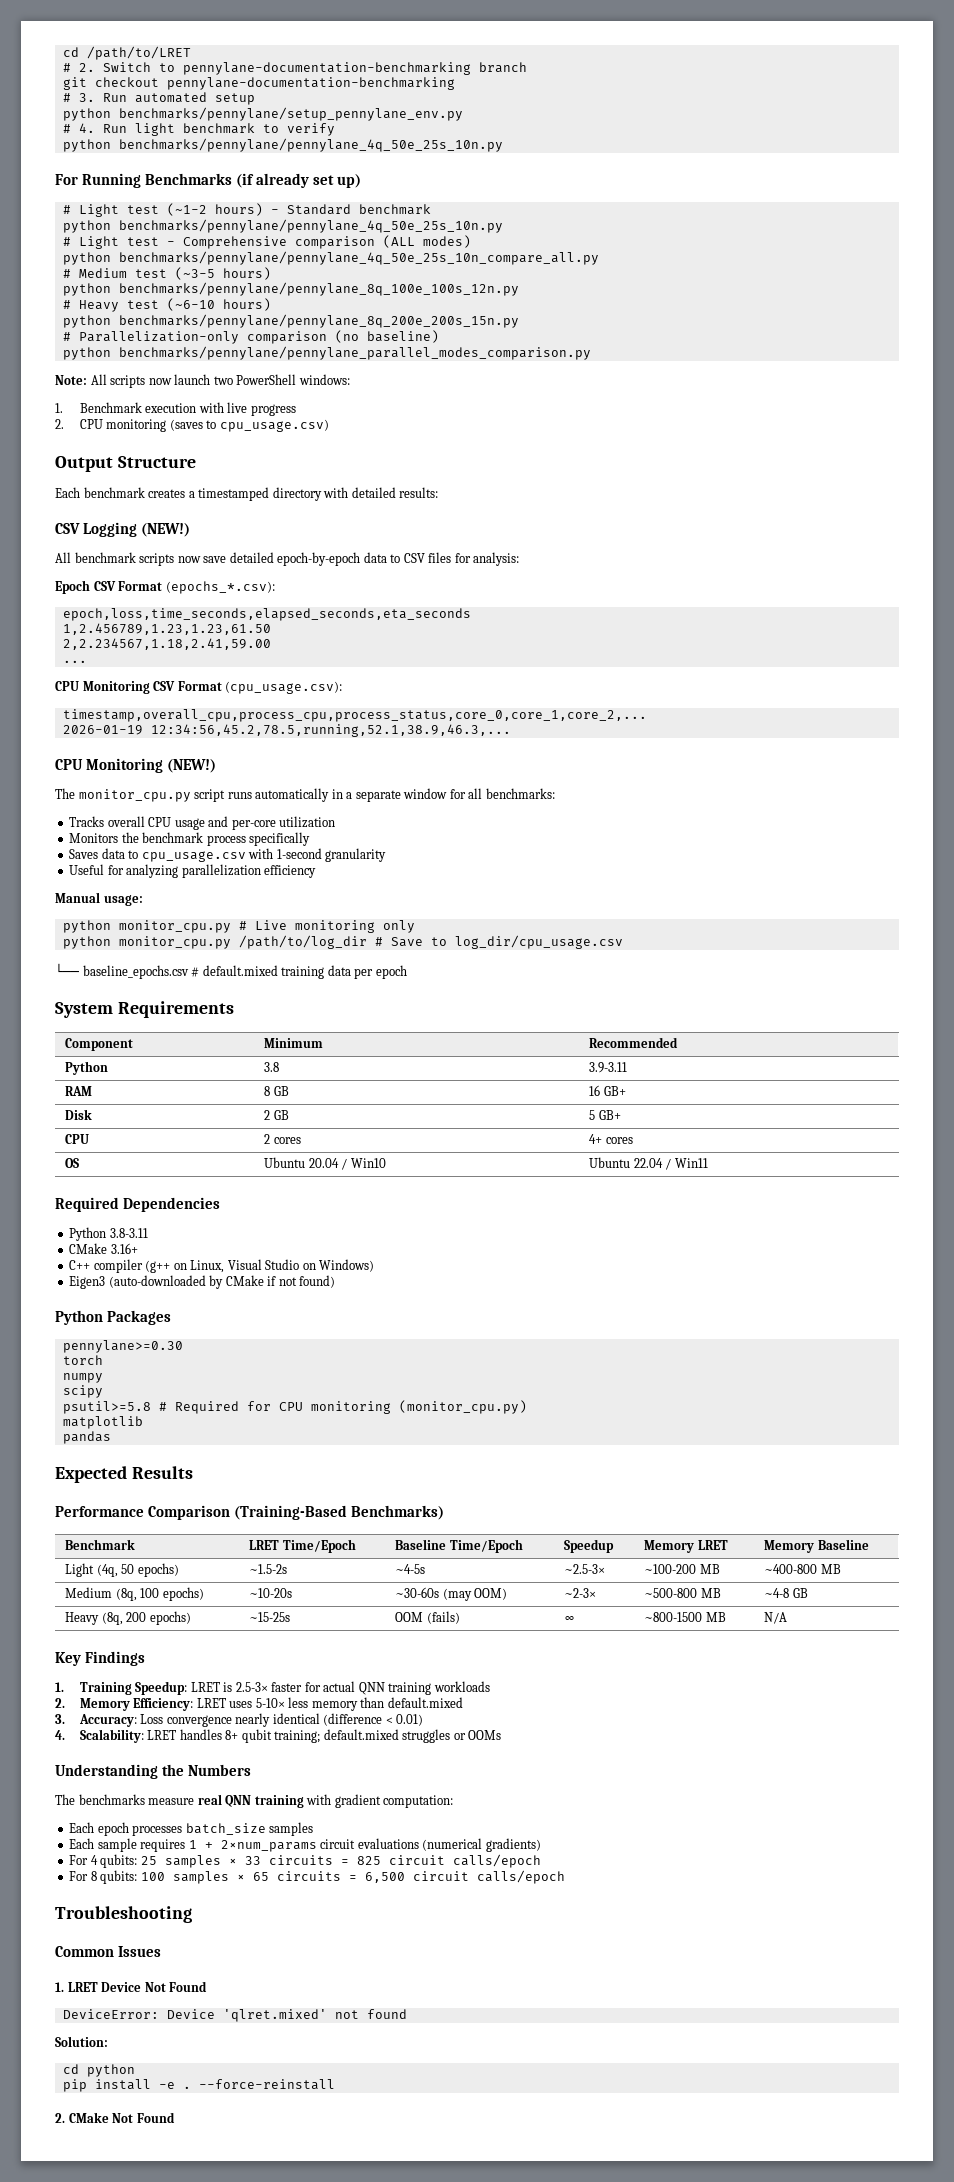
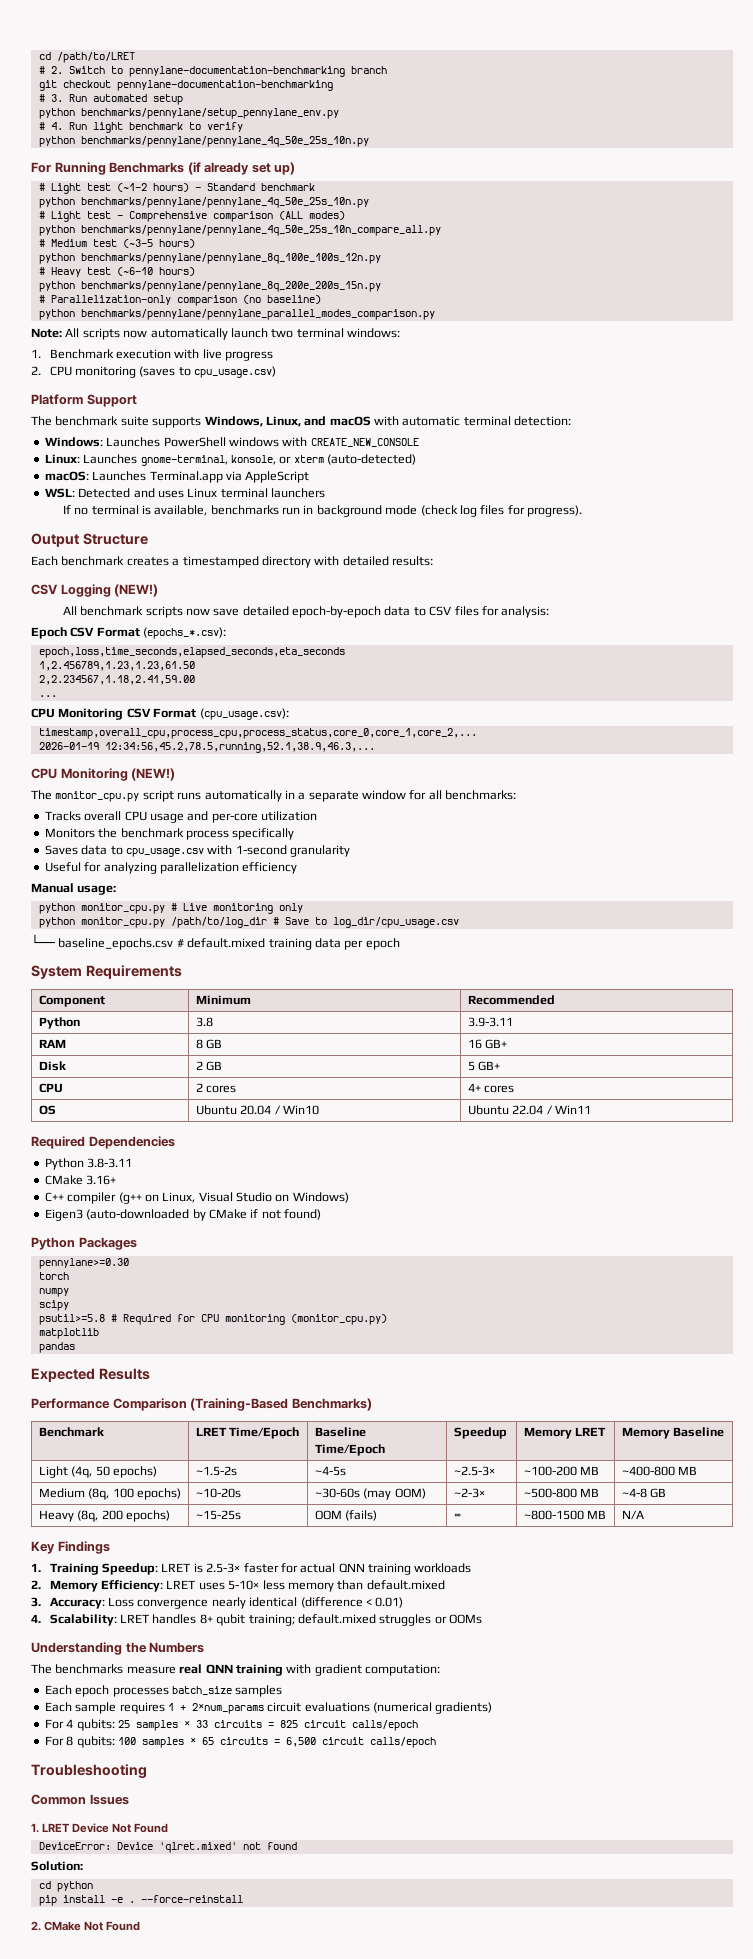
- Note: All scripts now launch two PowerShell windows:
+ Note: All scripts now automatically launch two terminal windows:
+ Platform Support
+ The benchmark suite supports Windows, Linux, and macOS with automatic terminal detection:
+ Windows: Launches PowerShell windows with CREATE_NEW_CONSOLE
+ Linux: Launches gnome-terminal, konsole, or xterm (auto-detected)
+ macOS: Launches Terminal.app via AppleScript
+ WSL: Detected and uses Linux terminal launchers
+ If no terminal is available, benchmarks run in background mode (check log files for progress).

